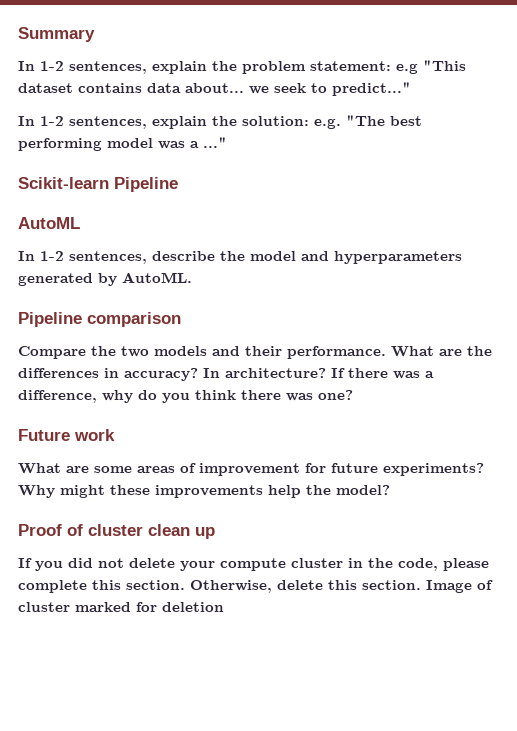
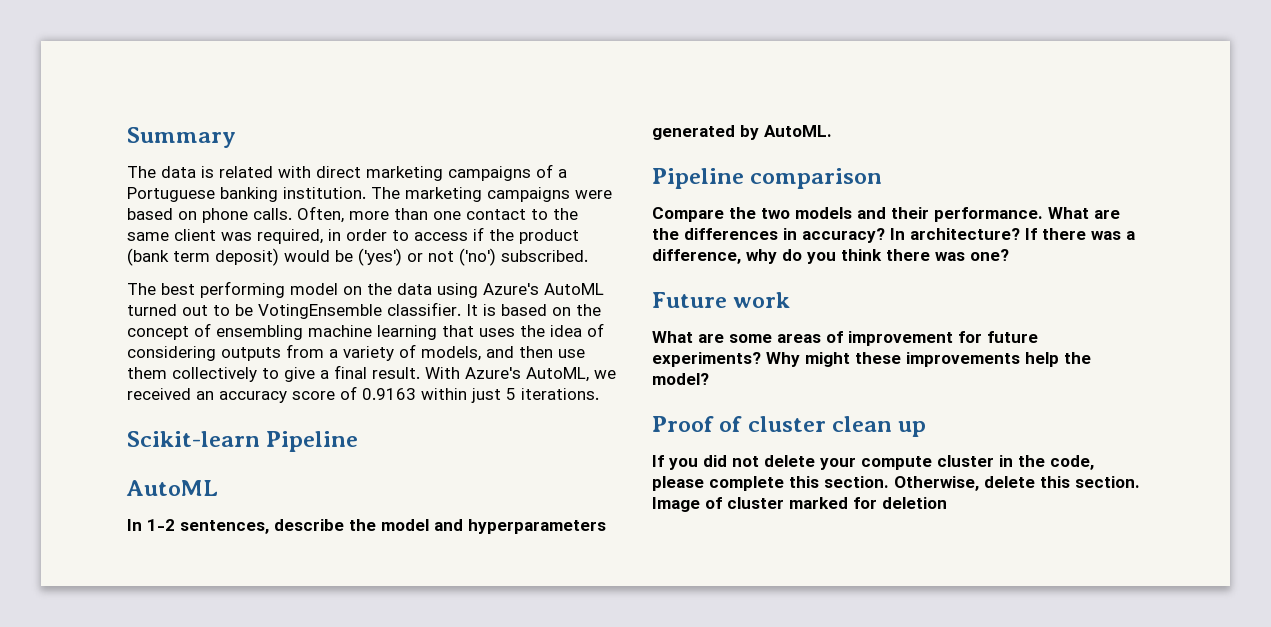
- In 1-2 sentences, explain the problem statement: e.g "This dataset contains data about... we seek to predict..."
- In 1-2 sentences, explain the solution: e.g. "The best performing model was a ..."
+ The data is related with direct marketing campaigns of a Portuguese banking institution. The marketing campaigns were based on phone calls. Often, more than one contact to the same client was required, in order to access if the product (bank term deposit) would be ('yes') or not ('no') subscribed.
+ The best performing model on the data using Azure's AutoML turned out to be VotingEnsemble classifier. It is based on the concept of ensembling machine learning that uses the idea of considering outputs from a variety of models, and then use them collectively to give a final result. With Azure's AutoML, we received an accuracy score of 0.9163 within just 5 iterations.

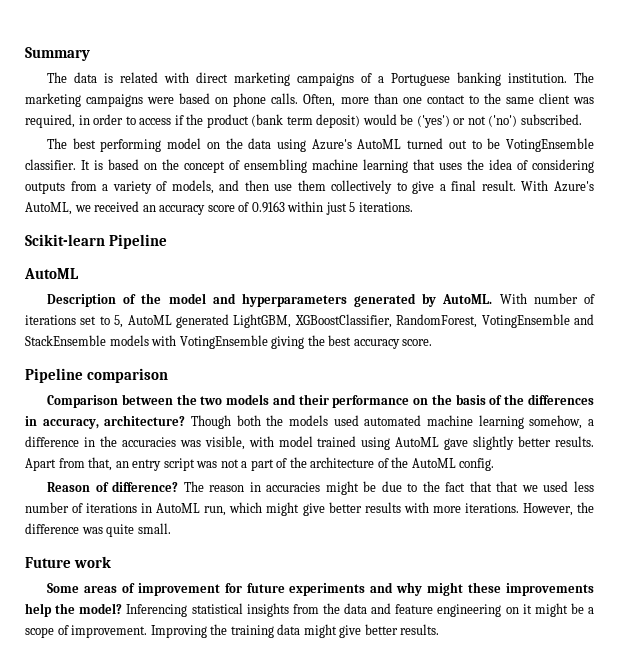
- In 1-2 sentences, describe the model and hyperparameters generated by AutoML.
+ Description of the model and hyperparameters generated by AutoML. With number of iterations set to 5, AutoML generated LightGBM, XGBoostClassifier, RandomForest, VotingEnsemble and StackEnsemble models with VotingEnsemble giving the best accuracy score.
- Compare the two models and their performance. What are the differences in accuracy? In architecture? If there was a difference, why do you think there was one?
+ Comparison between the two models and their performance on the basis of the differences in accuracy, architecture? Though both the models used automated machine learning somehow, a difference in the accuracies was visible, with model trained using AutoML gave slightly better results. Apart from that, an entry script was not a part of the architecture of the AutoML config.
+ Reason of difference? The reason in accuracies might be due to the fact that that we used less number of iterations in AutoML run, which might give better results with more iterations. However, the difference was quite small.
- What are some areas of improvement for future experiments? Why might these improvements help the model?
- Proof of cluster clean up
- If you did not delete your compute cluster in the code, please complete this section. Otherwise, delete this section. Image of cluster marked for deletion
+ Some areas of improvement for future experiments and why might these improvements help the model? Inferencing statistical insights from the data and feature engineering on it might be a scope of improvement. Improving the training data might give better results.

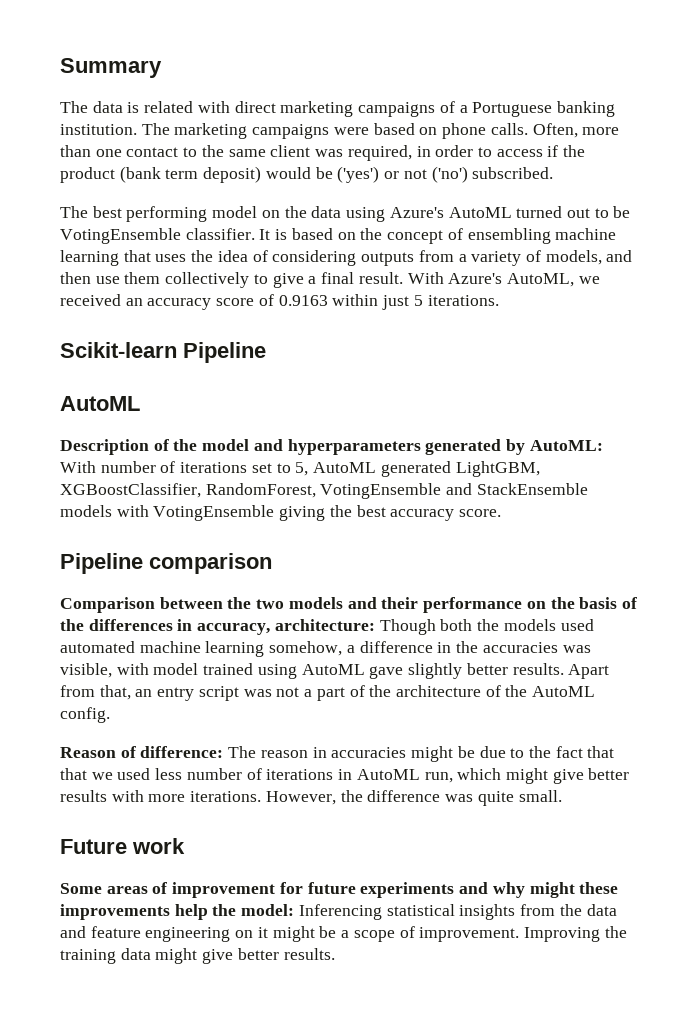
- Description of the model and hyperparameters generated by AutoML. With number of iterations set to 5, AutoML generated LightGBM, XGBoostClassifier, RandomForest, VotingEnsemble and StackEnsemble models with VotingEnsemble giving the best accuracy score.
+ Description of the model and hyperparameters generated by AutoML: With number of iterations set to 5, AutoML generated LightGBM, XGBoostClassifier, RandomForest, VotingEnsemble and StackEnsemble models with VotingEnsemble giving the best accuracy score.
- Comparison between the two models and their performance on the basis of the differences in accuracy, architecture? Though both the models used automated machine learning somehow, a difference in the accuracies was visible, with model trained using AutoML gave slightly better results.
+ Comparison between the two models and their performance on the basis of the differences in accuracy, architecture: Though both the models used automated machine learning somehow, a difference in the accuracies was visible, with model trained using AutoML gave slightly better results.
- Reason of difference? The reason in accuracies might be due to the fact that that we used less number of iterations in AutoML run, which might give better results with more iterations.
+ Reason of difference: The reason in accuracies might be due to the fact that that we used less number of iterations in AutoML run, which might give better results with more iterations.
- Some areas of improvement for future experiments and why might these improvements help the model? Inferencing statistical insights from the data and feature engineering on it might be a scope of improvement.
+ Some areas of improvement for future experiments and why might these improvements help the model: Inferencing statistical insights from the data and feature engineering on it might be a scope of improvement.

